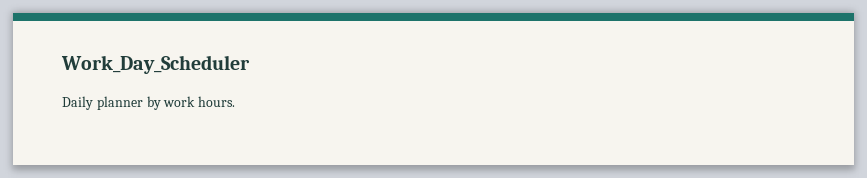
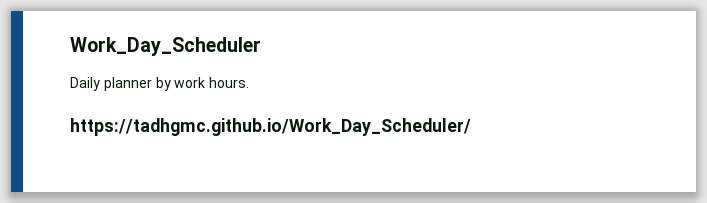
+ https://tadhgmc.github.io/Work_Day_Scheduler/

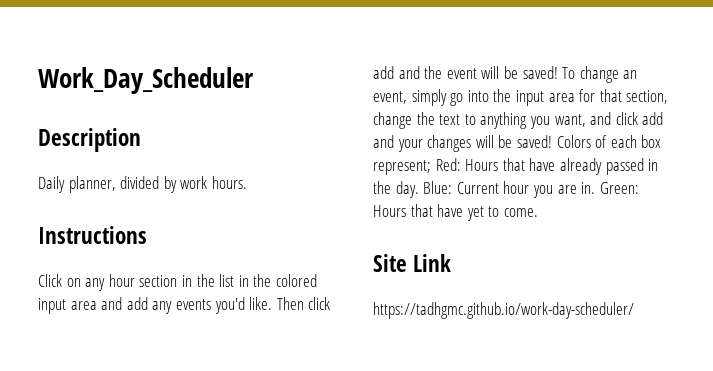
+ Description
- Daily planner by work hours.
+ Daily planner, divided by work hours.
- https://tadhgmc.github.io/Work_Day_Scheduler/
+ Instructions
+ Click on any hour section in the list in the colored input area and add any events you'd like. Then click add and the event will be saved! To change an event, simply go into the input area for that section, change the text to anything you want, and click add and your changes will be saved! Colors of each box represent; Red: Hours that have already passed in the day. Blue: Current hour you are in. Green: Hours that have yet to come.
+ Site Link
+ https://tadhgmc.github.io/work-day-scheduler/

